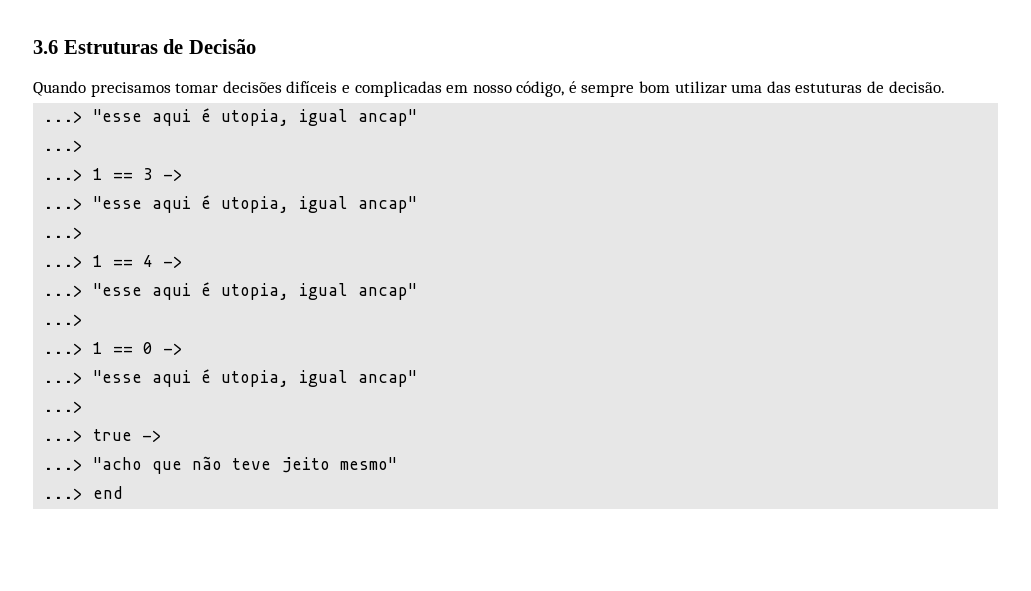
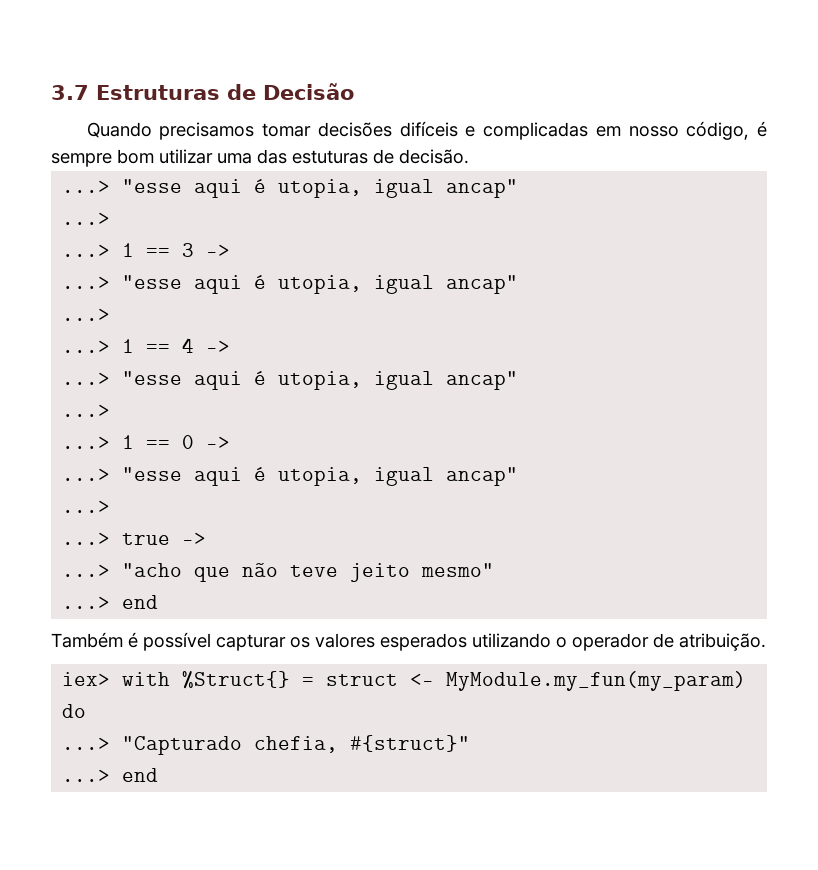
- 3.6 Estruturas de Decisão
+ 3.7 Estruturas de Decisão
+ Também é possível capturar os valores esperados utilizando o operador de atribuição.
+ iex> with %Struct{} = struct <- MyModule.my_fun(my_param) do
+ ...> "Capturado chefia, #{struct}"
+ ...> end

